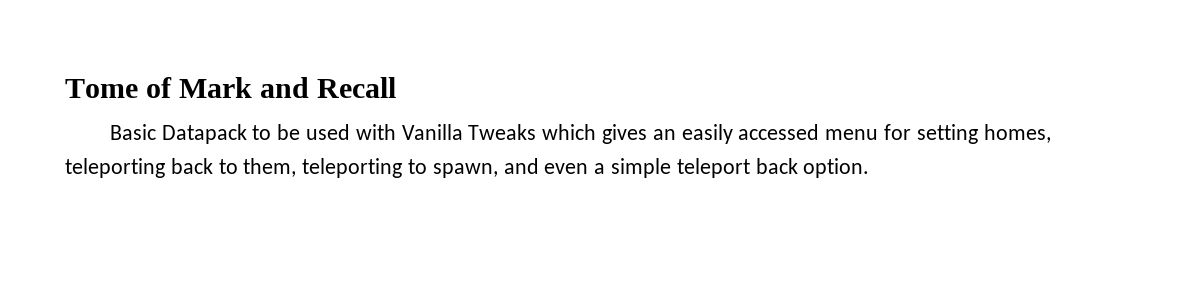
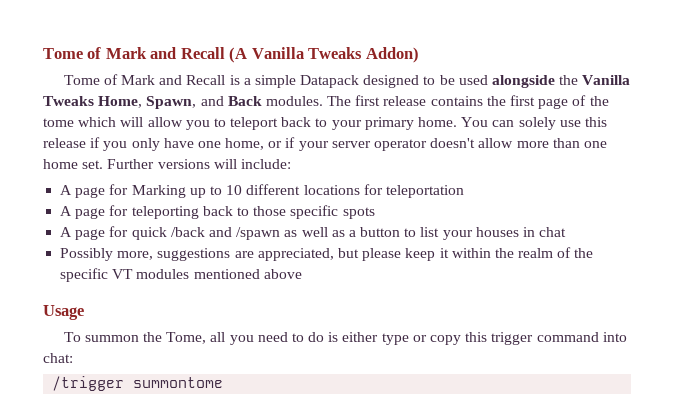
- Tome of Mark and Recall
- Basic Datapack to be used with Vanilla Tweaks which gives an easily accessed menu for setting homes, teleporting back to them, teleporting to spawn, and even a simple teleport back option.
+ Tome of Mark and Recall (A Vanilla Tweaks Addon)
+ Tome of Mark and Recall is a simple Datapack designed to be used alongside the Vanilla Tweaks Home, Spawn, and Back modules. The first release contains the first page of the tome which will allow you to teleport back to your primary home. You can solely use this release if you only have one home, or if your server operator doesn't allow more than one home set. Further versions will include:
+ A page for Marking up to 10 different locations for teleportation
+ A page for teleporting back to those specific spots
+ A page for quick /back and /spawn as well as a button to list your houses in chat
+ Possibly more, suggestions are appreciated, but please keep it within the realm of the specific VT modules mentioned above
+ Usage
+ To summon the Tome, all you need to do is either type or copy this trigger command into chat:
+ /trigger summontome

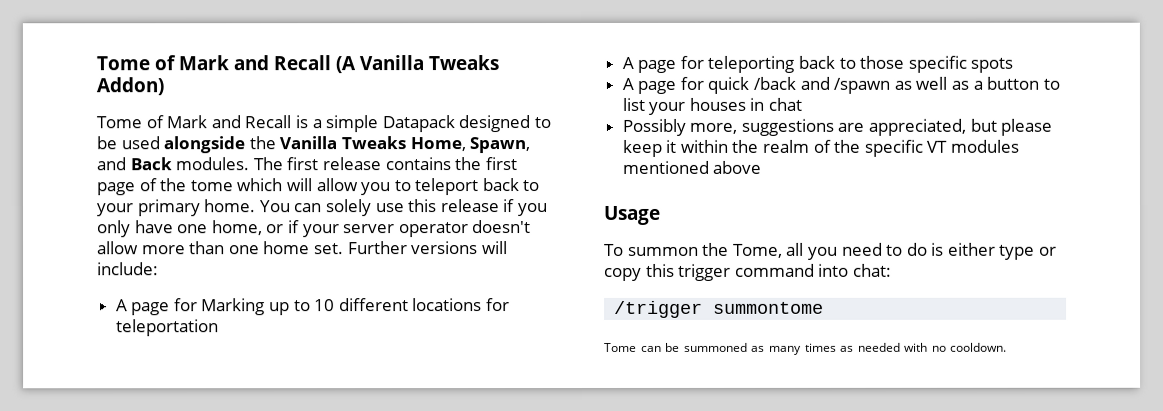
+ Tome can be summoned as many times as needed with no cooldown.

